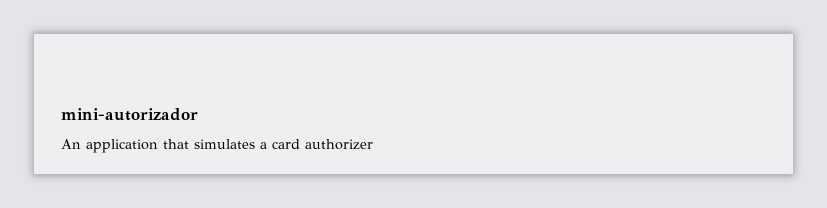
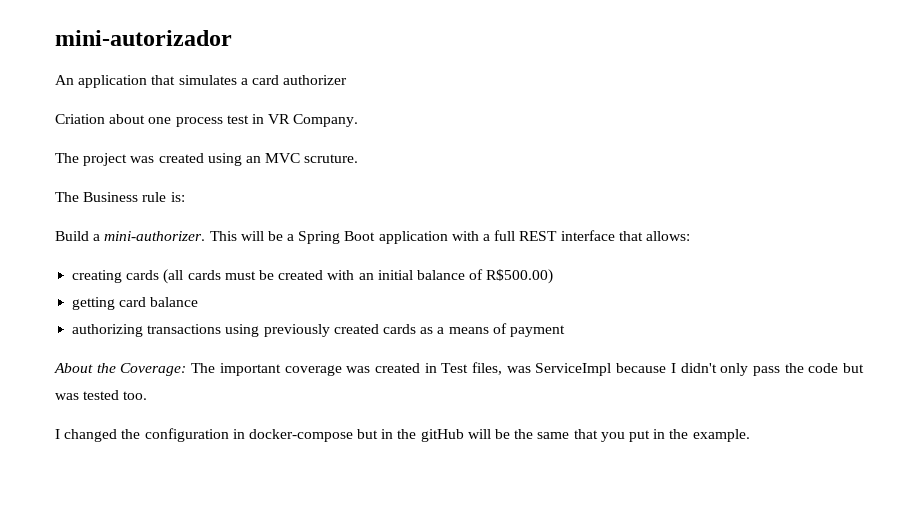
+ Criation about one process test in VR Company.
+ The project was created using an MVC scruture.
+ The Business rule is:
+ Build a mini-authorizer. This will be a Spring Boot application with a full REST interface that allows:
+ creating cards (all cards must be created with an initial balance of R$500.00)
+ getting card balance
+ authorizing transactions using previously created cards as a means of payment
+ About the Coverage: The important coverage was created in Test files, was ServiceImpl because I didn't only pass the code but was tested too.
+ I changed the configuration in docker-compose but in the gitHub will be the same that you put in the example.

